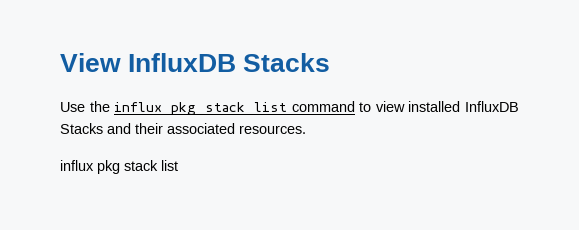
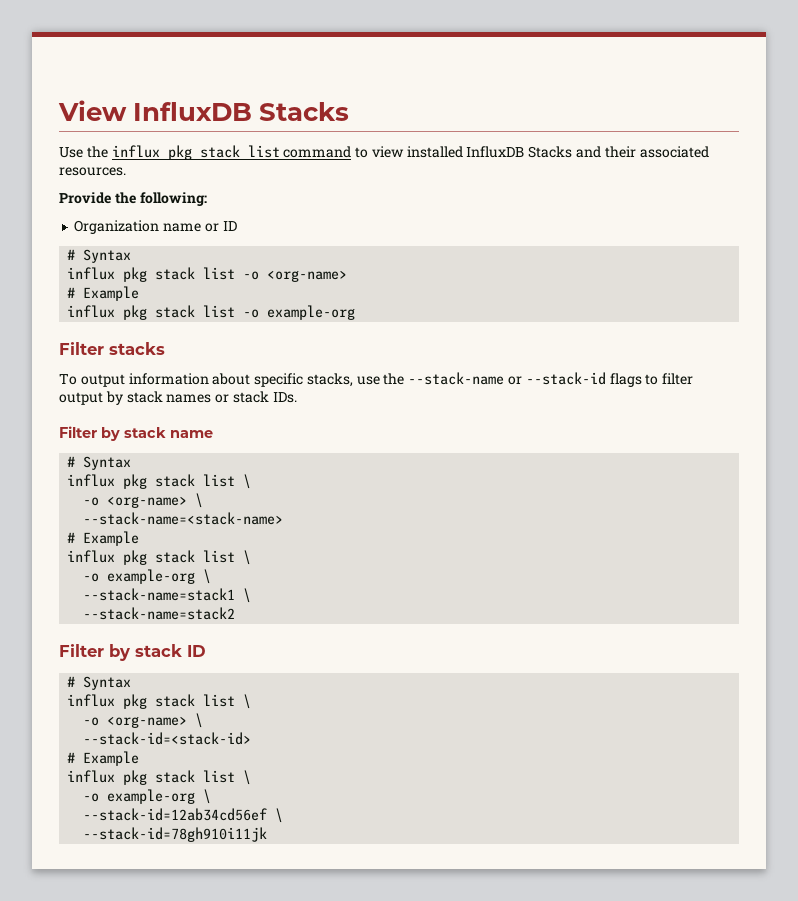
  Use the influx pkg stack list command to view installed InfluxDB Stacks and their associated resources.
- influx pkg stack list
+ Provide the following:
+ Organization name or ID
+ # Syntax
+ influx pkg stack list -o <org-name>
+ # Example
+ influx pkg stack list -o example-org
+ Filter stacks
+ To output information about specific stacks, use the --stack-name or --stack-id flags to filter output by stack names or stack IDs.
+ Filter by stack name
+ # Syntax
+ influx pkg stack list \
+ -o <org-name> \
+ --stack-name=<stack-name>
+ # Example
+ influx pkg stack list \
+ -o example-org \
+ --stack-name=stack1 \
+ --stack-name=stack2
+ Filter by stack ID
+ # Syntax
+ influx pkg stack list \
+ -o <org-name> \
+ --stack-id=<stack-id>
+ # Example
+ influx pkg stack list \
+ -o example-org \
+ --stack-id=12ab34cd56ef \
+ --stack-id=78gh910i11jk

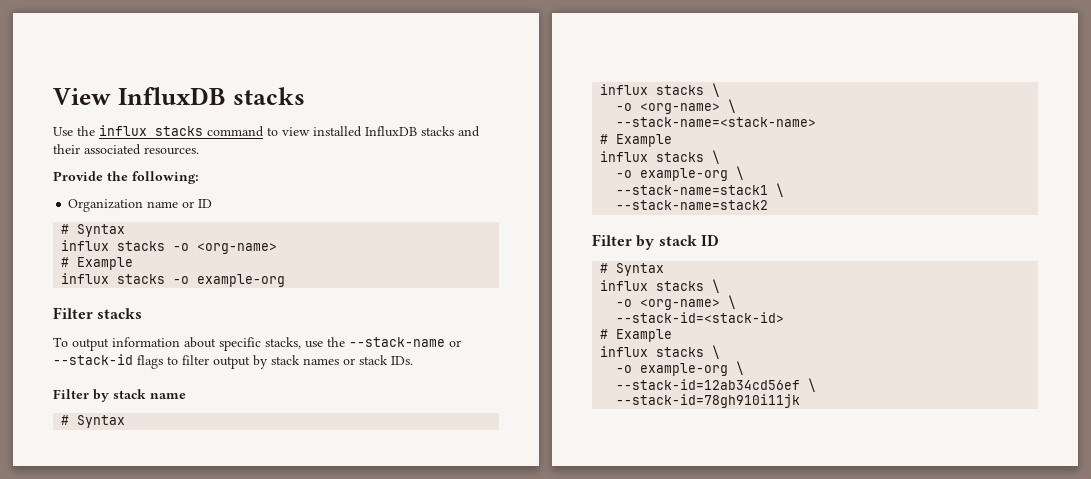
- View InfluxDB Stacks
+ View InfluxDB stacks
- Use the influx pkg stack list command to view installed InfluxDB Stacks and their associated resources.
+ Use the influx stacks command to view installed InfluxDB stacks and their associated resources.
- influx pkg stack list -o <org-name>
+ influx stacks -o <org-name>
- influx pkg stack list -o example-org
+ influx stacks -o example-org
  Filter by stack name
  # Syntax
- influx pkg stack list \
+ influx stacks \
  --stack-name=<stack-name>
  # Example
- influx pkg stack list \
+ influx stacks \
  Filter by stack ID
  # Syntax
- influx pkg stack list \
+ influx stacks \
  --stack-id=<stack-id>
  # Example
- influx pkg stack list \
+ influx stacks \

